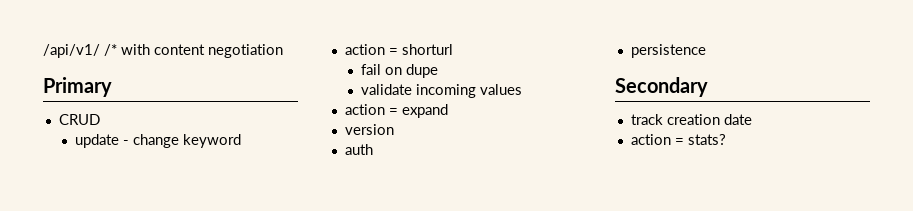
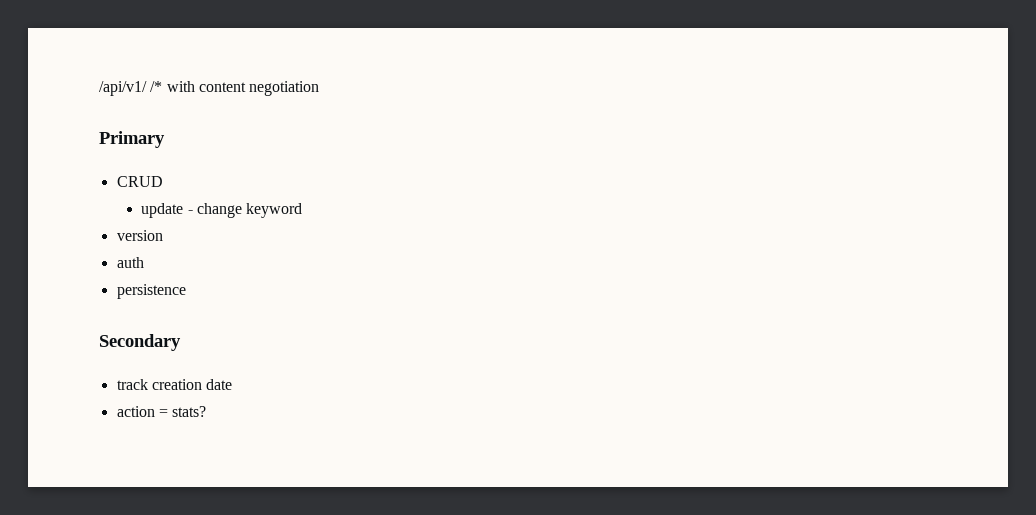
- action = shorturl
- fail on dupe
- validate incoming values
- action = expand

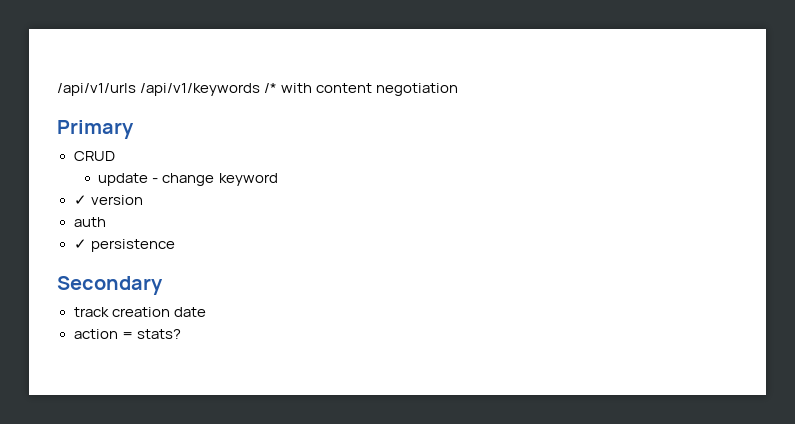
- /api/v1/ /* with content negotiation
+ /api/v1/urls /api/v1/keywords /* with content negotiation
- version
+ ✓ version
- persistence
+ ✓ persistence

